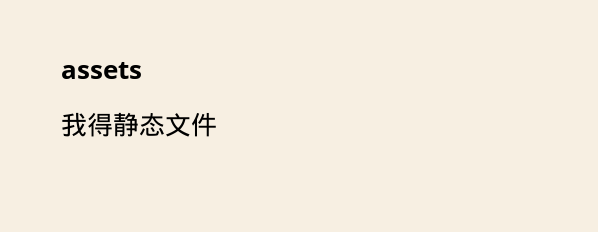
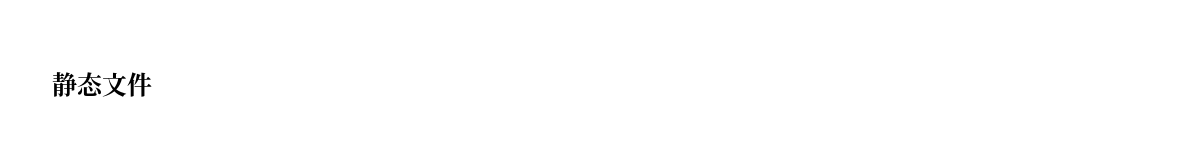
- assets
- 我得静态文件
+ 静态文件

